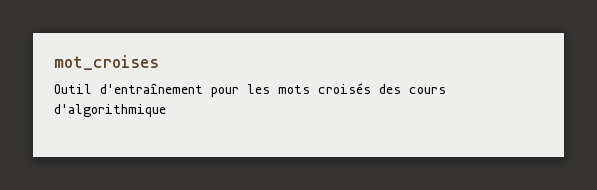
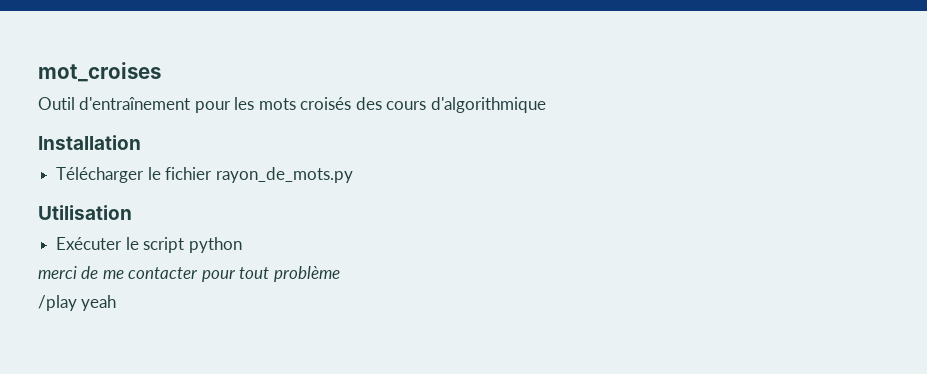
+ Installation
+ Télécharger le fichier rayon_de_mots.py
+ Utilisation
+ Exécuter le script python
+ merci de me contacter pour tout problème
+ /play yeah

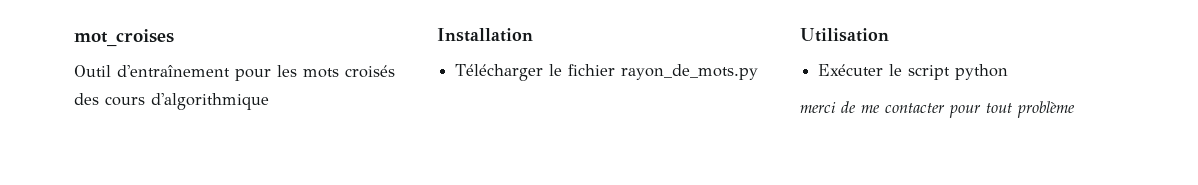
- /play yeah

